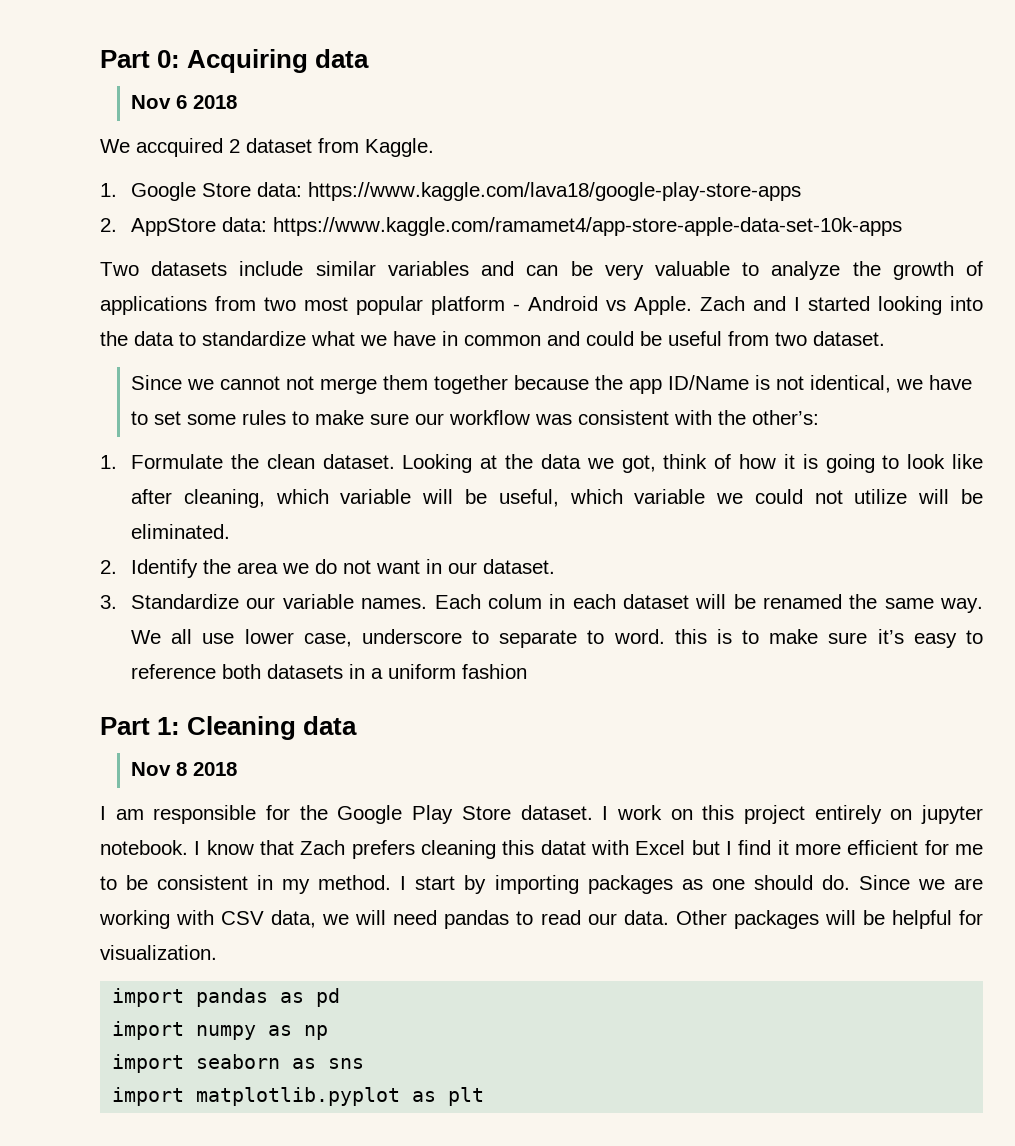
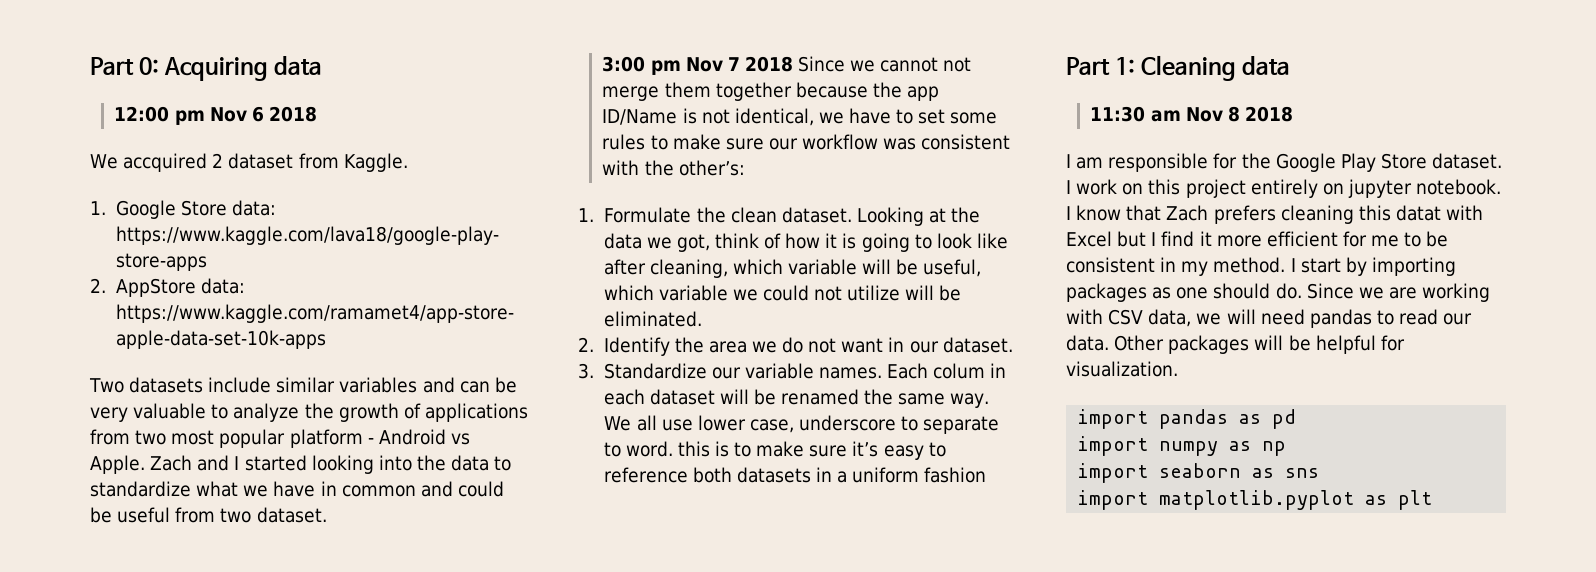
- Nov 6 2018
+ 12:00 pm Nov 6 2018
- Since we cannot not merge them together because the app ID/Name is not identical, we have to set some rules to make sure our workflow was consistent with the other’s:
+ 3:00 pm Nov 7 2018 Since we cannot not merge them together because the app ID/Name is not identical, we have to set some rules to make sure our workflow was consistent with the other’s:
- Nov 8 2018
+ 11:30 am Nov 8 2018

